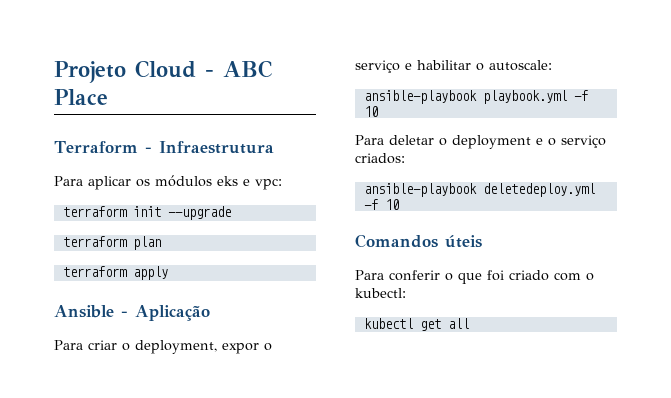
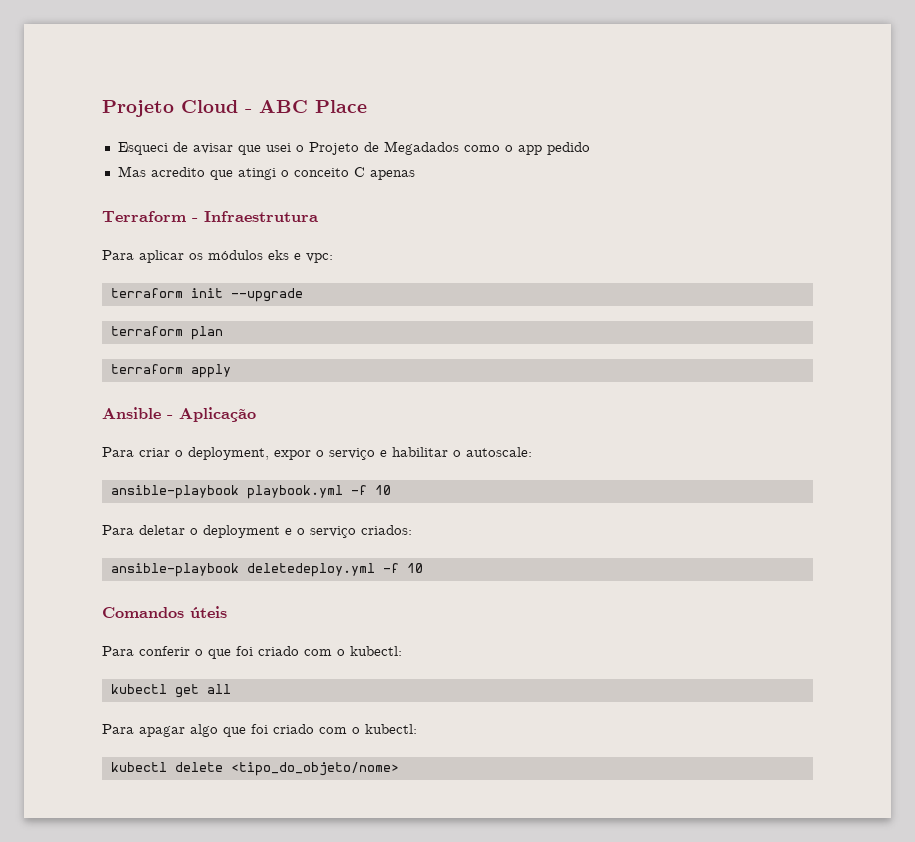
+ Esqueci de avisar que usei o Projeto de Megadados como o app pedido
+ Mas acredito que atingi o conceito C apenas
+ Para apagar algo que foi criado com o kubectl:
+ kubectl delete <tipo_do_objeto/nome>

